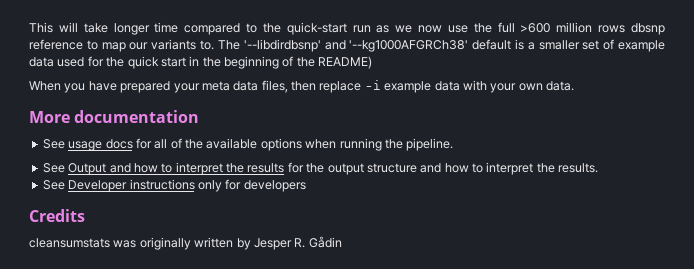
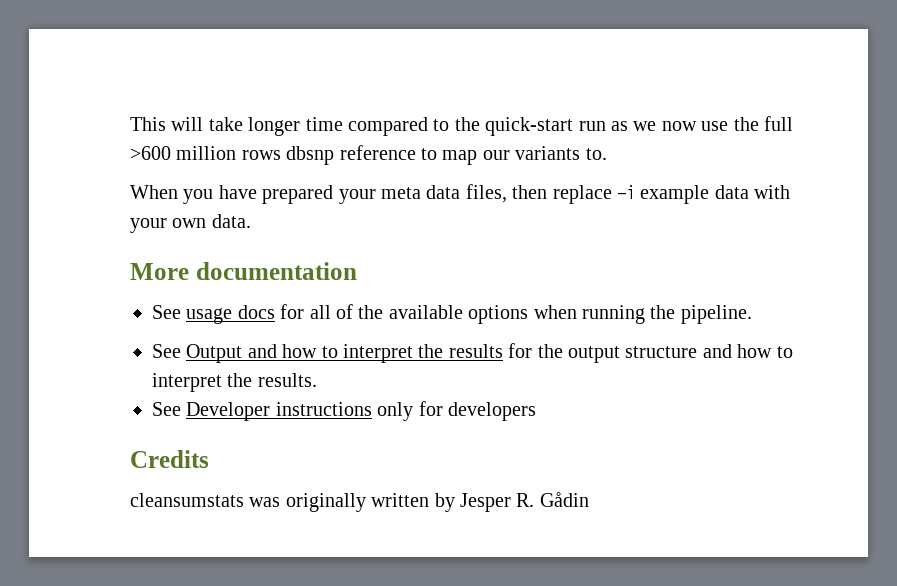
- The '--libdirdbsnp' and '--kg1000AFGRCh38' default is a smaller set of example data used for the quick start in the beginning of the README)

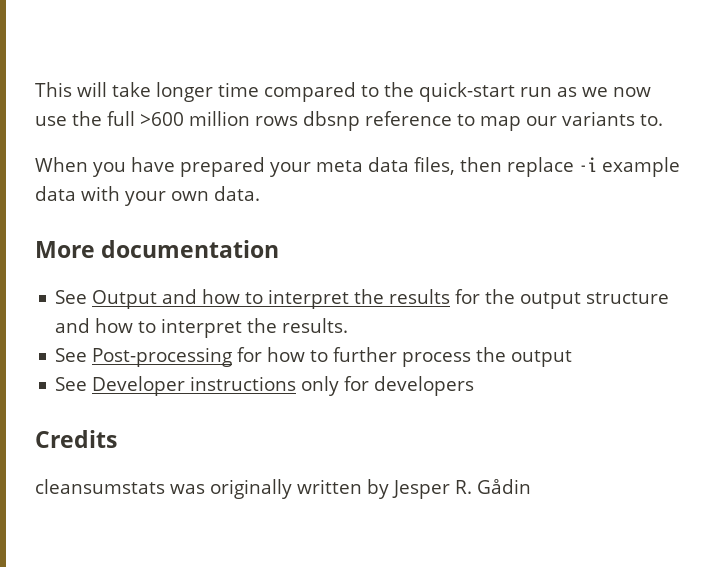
- See usage docs for all of the available options when running the pipeline.
+ See Post-processing for how to further process the output

